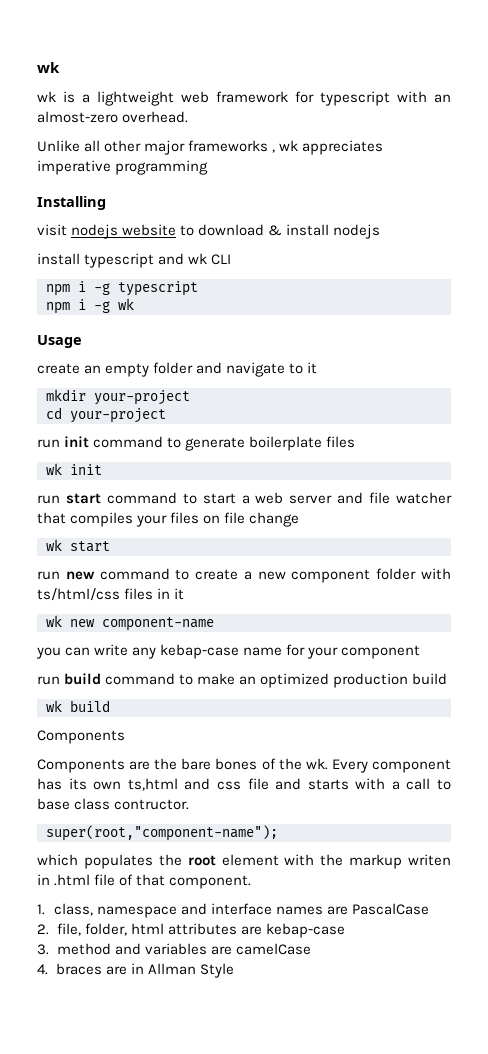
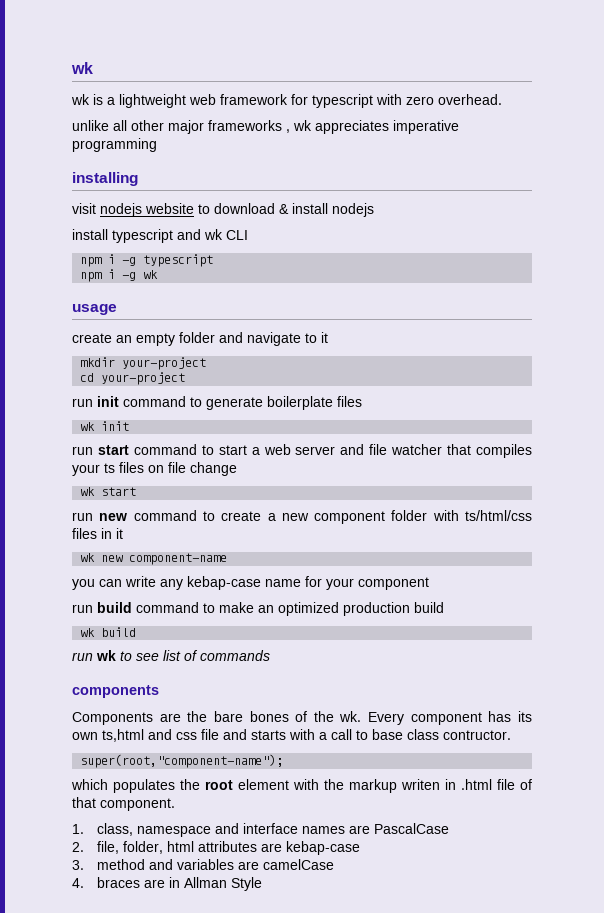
- wk is a lightweight web framework for typescript with an almost-zero overhead.
+ wk is a lightweight web framework for typescript with zero overhead.
- Unlike all other major frameworks , wk appreciates imperative programming
+ unlike all other major frameworks , wk appreciates imperative programming
- Installing
+ installing
- Usage
+ usage
- run start command to start a web server and file watcher that compiles your files on file change
+ run start command to start a web server and file watcher that compiles your ts files on file change
  wk build
- Components
+ run wk to see list of commands
+ components

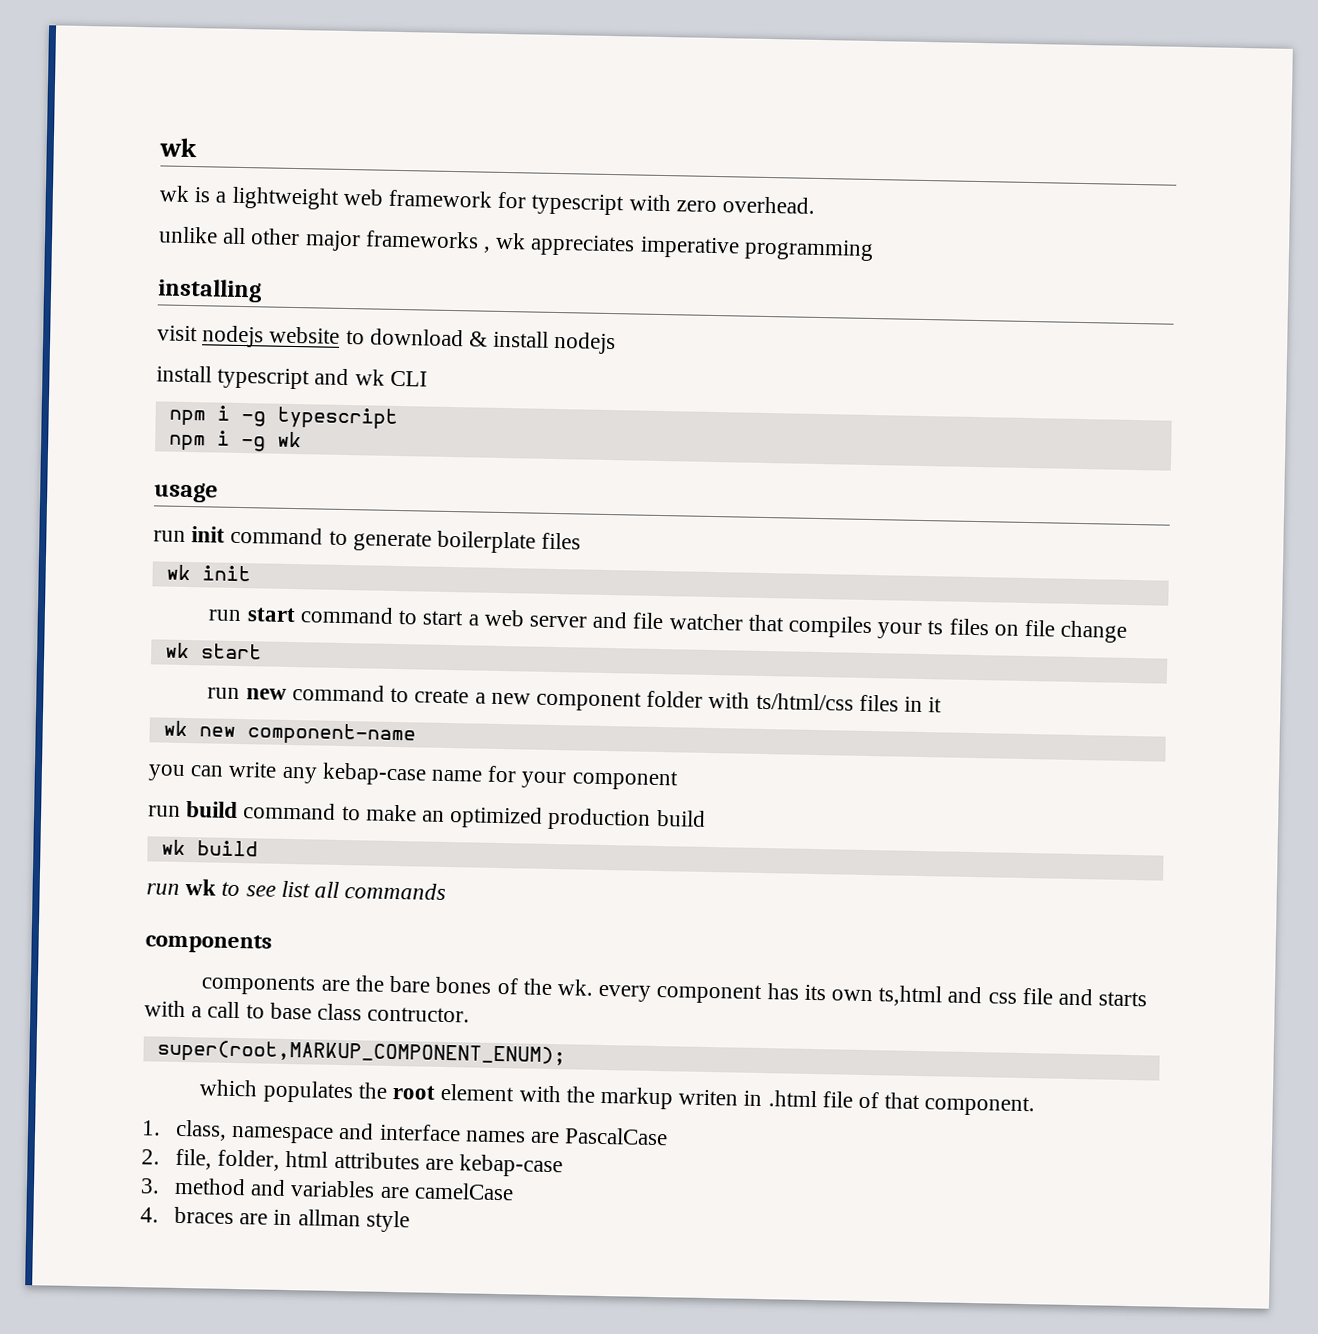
- create an empty folder and navigate to it
- mkdir your-project
- cd your-project
- run wk to see list of commands
+ run wk to see list all commands
- Components are the bare bones of the wk. Every component has its own ts,html and css file and starts with a call to base class contructor.
+ components are the bare bones of the wk. every component has its own ts,html and css file and starts with a call to base class contructor.
- super(root,"component-name");
+ super(root,MARKUP_COMPONENT_ENUM);
- 4. braces are in Allman Style
+ 4. braces are in allman style

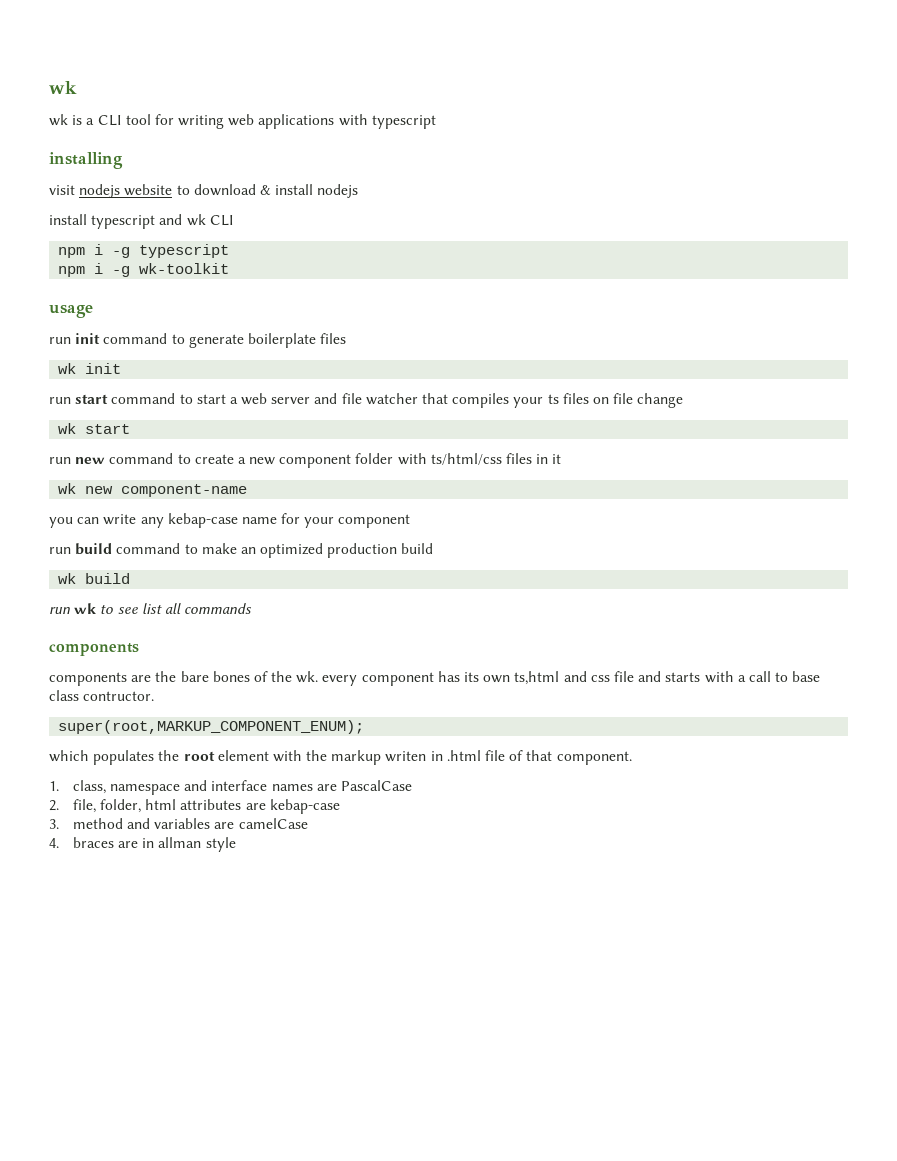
- wk is a lightweight web framework for typescript with zero overhead.
- unlike all other major frameworks , wk appreciates imperative programming
+ wk is a CLI tool for writing web applications with typescript
- npm i -g wk
+ npm i -g wk-toolkit

